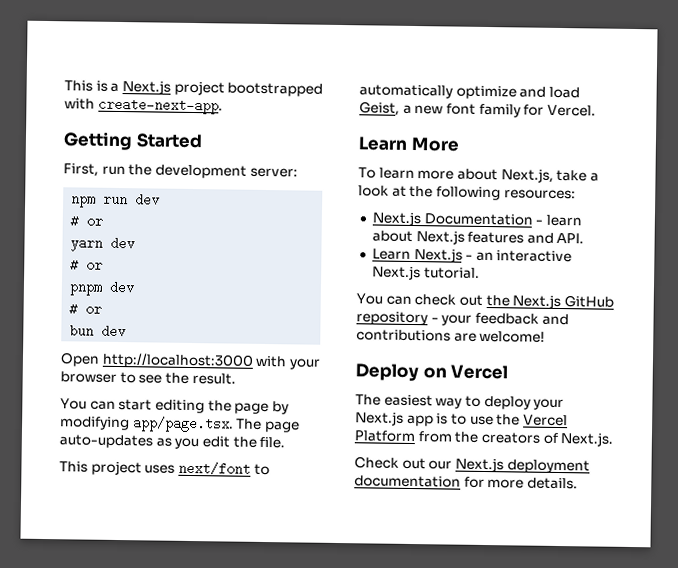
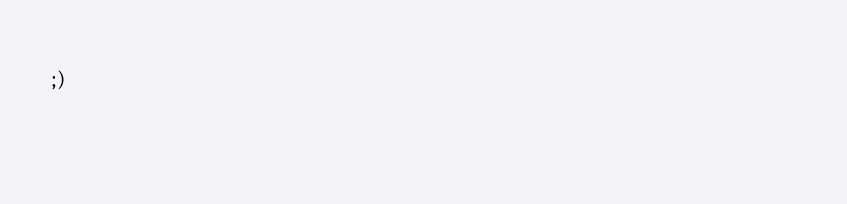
- This is a Next.js project bootstrapped with create-next-app.
- Getting Started
- First, run the development server:
- npm run dev
- # or
- yarn dev
- # or
- pnpm dev
- # or
- bun dev
- Open http://localhost:3000 with your browser to see the result.
- You can start editing the page by modifying app/page.tsx. The page auto-updates as you edit the file.
- This project uses next/font to automatically optimize and load Geist, a new font family for Vercel.
- Learn More
- To learn more about Next.js, take a look at the following resources:
- Next.js Documentation - learn about Next.js features and API.
- Learn Next.js - an interactive Next.js tutorial.
- You can check out the Next.js GitHub repository - your feedback and contributions are welcome!
- Deploy on Vercel
- The easiest way to deploy your Next.js app is to use the Vercel Platform from the creators of Next.js.
- Check out our Next.js deployment documentation for more details.
+ ;)

